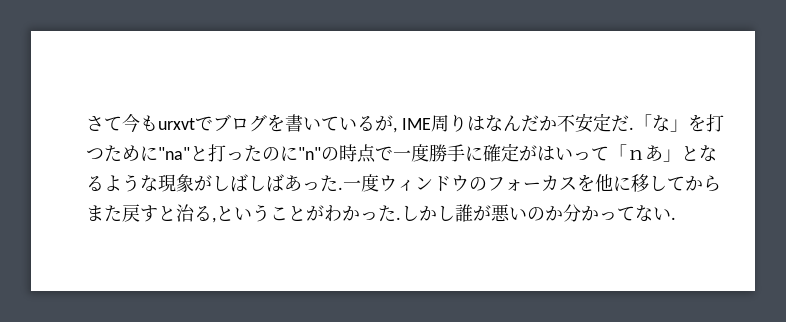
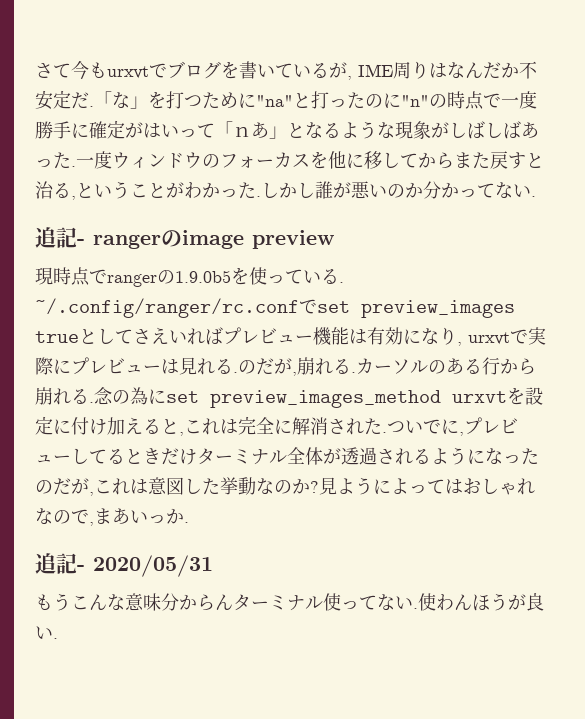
+ 追記- rangerのimage preview
+ 現時点でrangerの1.9.0b5を使っている. ~/.config/ranger/rc.confでset preview_images trueとしてさえいればプレビュー機能は有効になり, urxvtで実際にプレビューは見れる.のだが,崩れる.カーソルのある行から崩れる.念の為にset preview_images_method urxvtを設定に付け加えると,これは完全に解消された.ついでに,プレビューしてるときだけターミナル全体が透過されるようになったのだが,これは意図した挙動なのか?見ようによってはおしゃれなので,まあいっか.
+ 追記- 2020/05/31
+ もうこんな意味分からんターミナル使ってない.使わんほうが良い.

